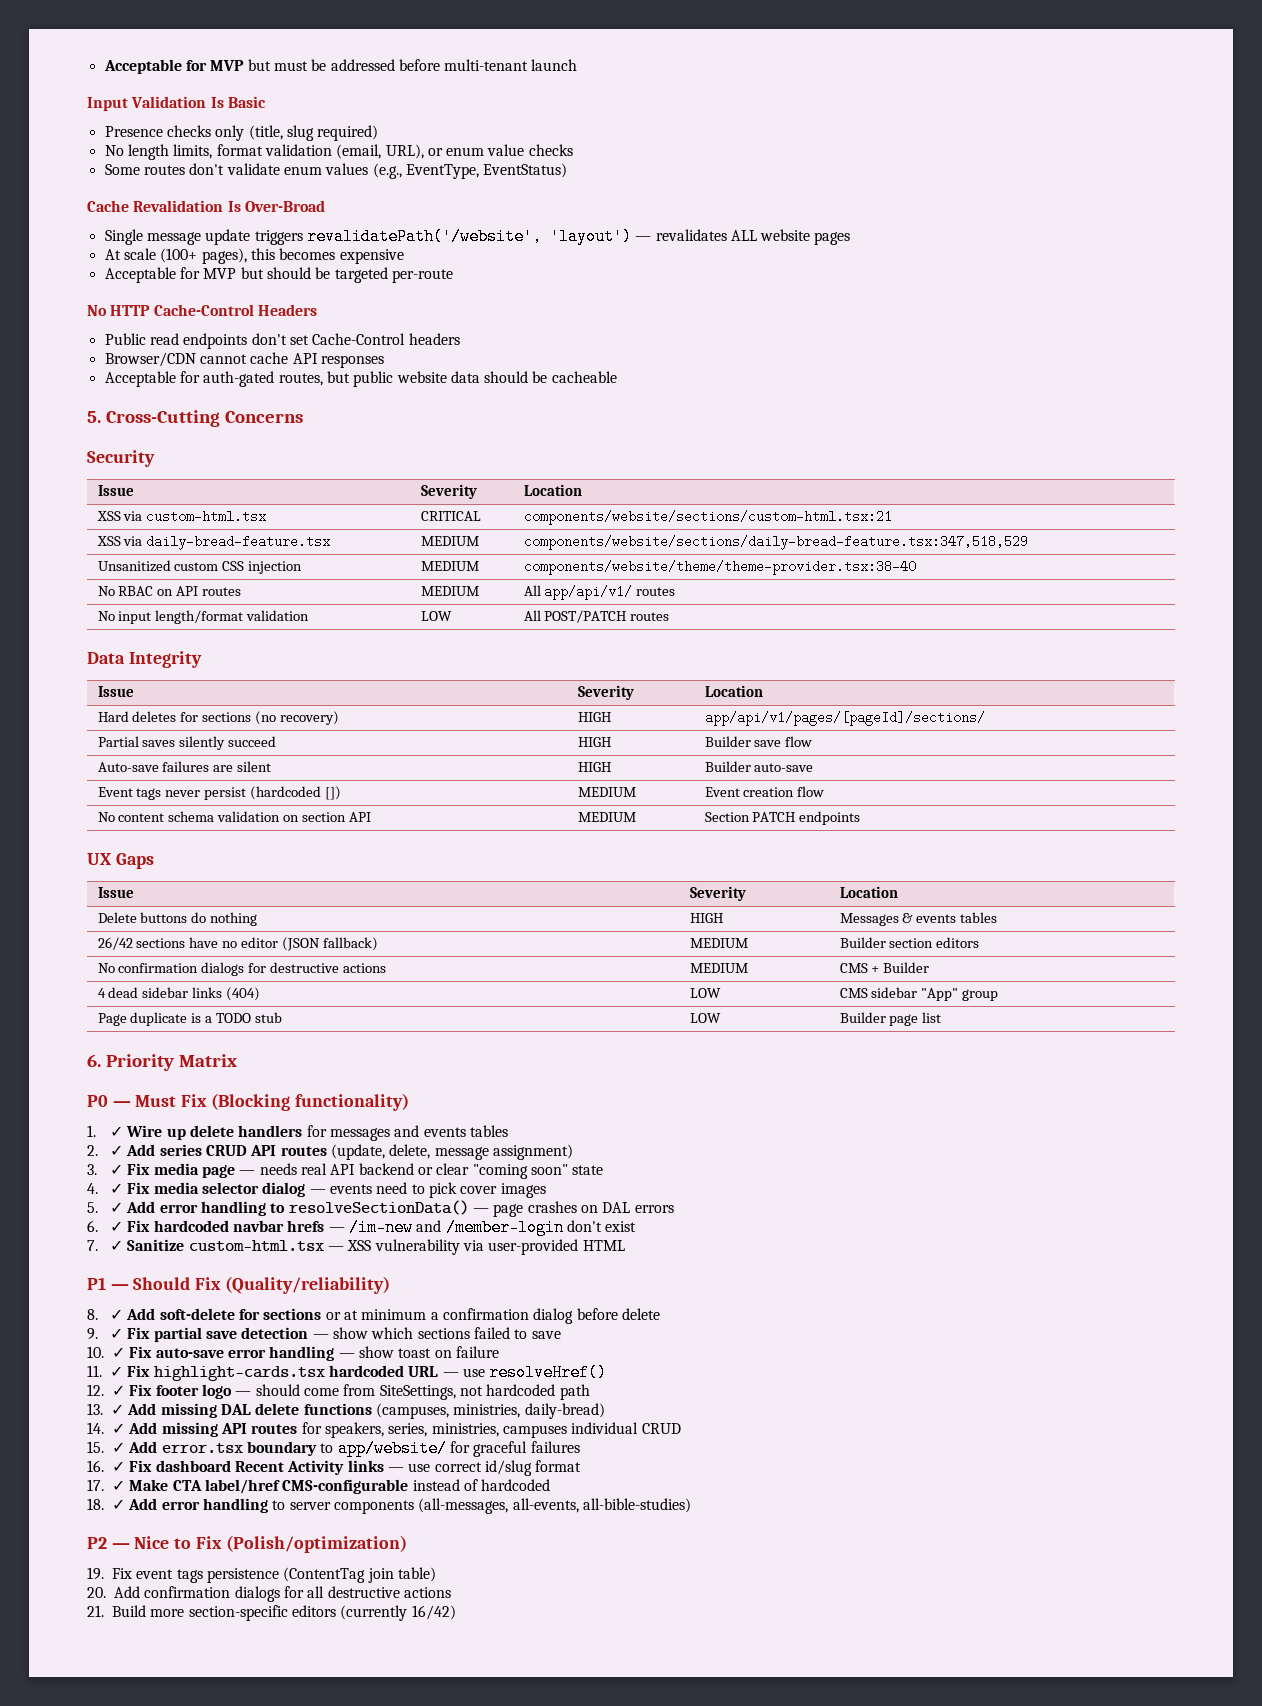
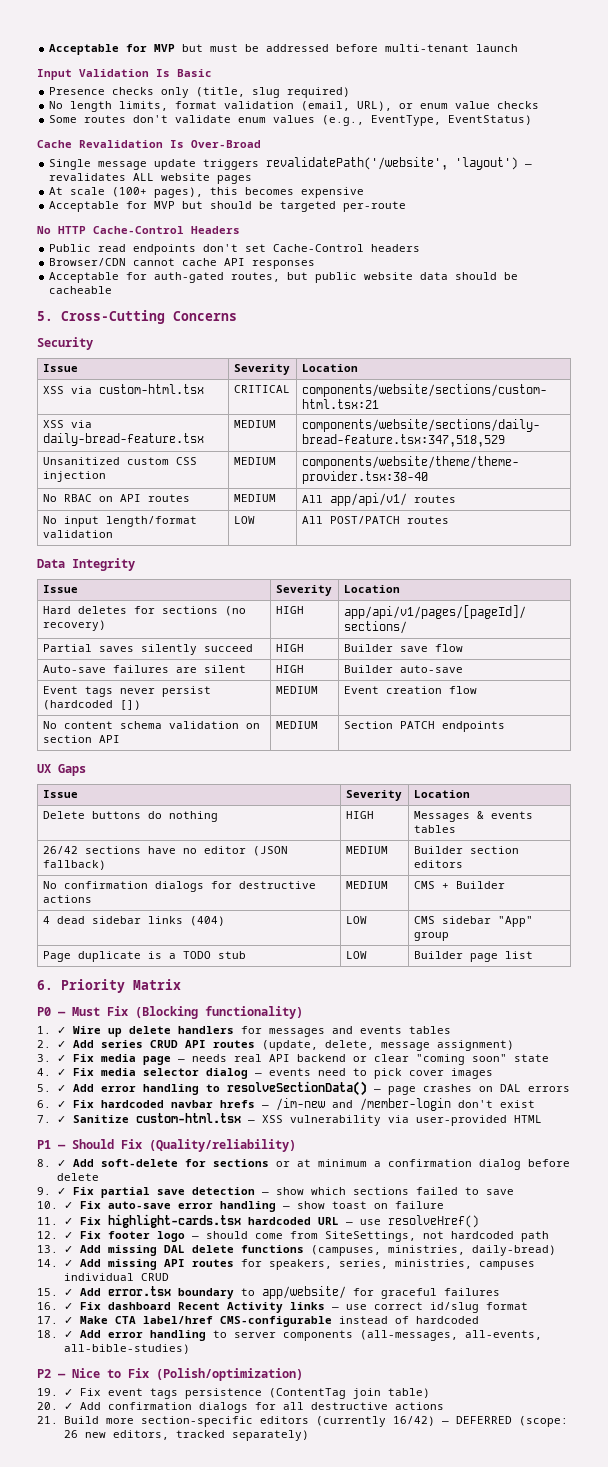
- 19. Fix event tags persistence (ContentTag join table)
+ 19. ✓ Fix event tags persistence (ContentTag join table)
- 20. Add confirmation dialogs for all destructive actions
+ 20. ✓ Add confirmation dialogs for all destructive actions
- 21. Build more section-specific editors (currently 16/42)
+ 21. Build more section-specific editors (currently 16/42) — DEFERRED (scope: 26 new editors, tracked separately)

